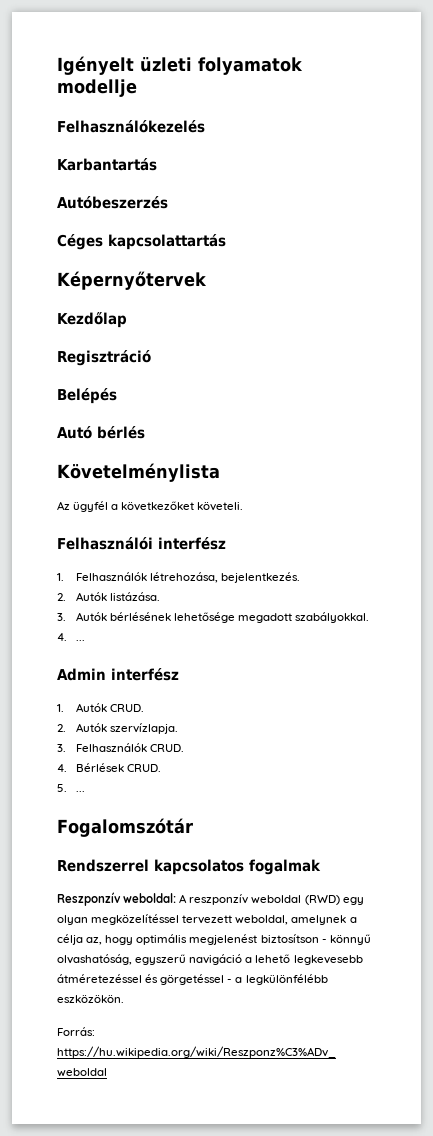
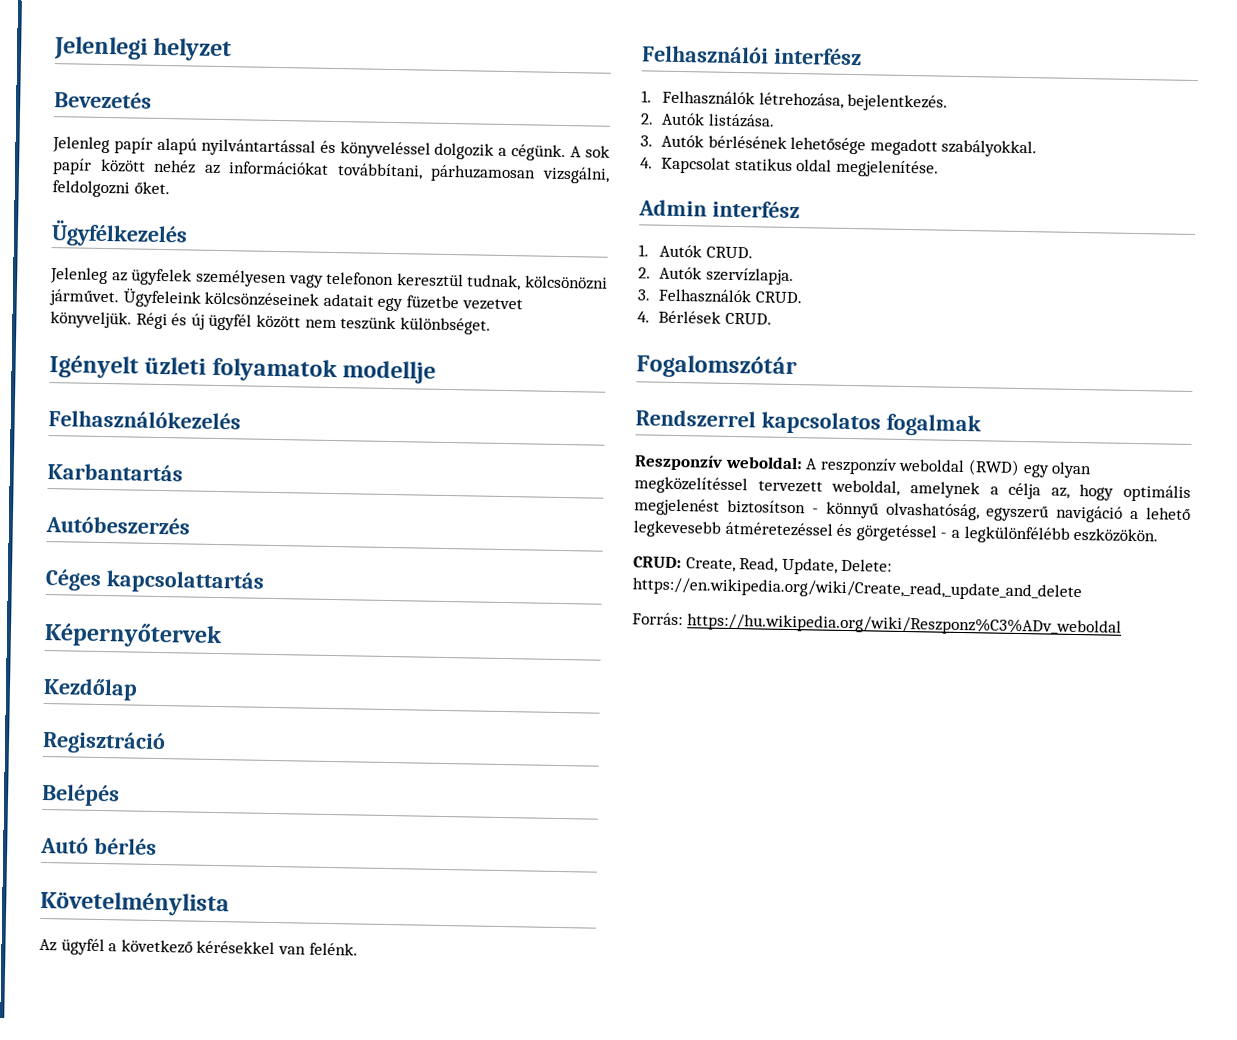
+ Jelenlegi helyzet
+ Bevezetés
+ Jelenleg papír alapú nyilvántartással és könyveléssel dolgozik a cégünk. A sok papír között nehéz az információkat továbbítani, párhuzamosan vizsgálni, feldolgozni őket.
+ Ügyfélkezelés
+ Jelenleg az ügyfelek személyesen vagy telefonon keresztül tudnak, kölcsönözni járművet. Ügyfeleink kölcsönzéseinek adatait egy füzetbe vezetvet könyveljük. Régi és új ügyfél között nem teszünk különbséget.
- Az ügyfél a következőket követeli.
+ Az ügyfél a következő kérésekkel van felénk.
- 4. ...
+ 4. Kapcsolat statikus oldal megjelenítése.
- 5. ...
+ CRUD: Create, Read, Update, Delete: https://en.wikipedia.org/wiki/Create,_read,_update_and_delete

